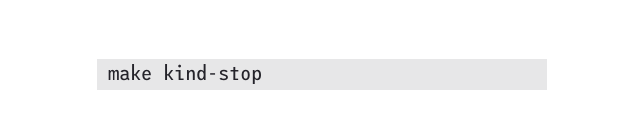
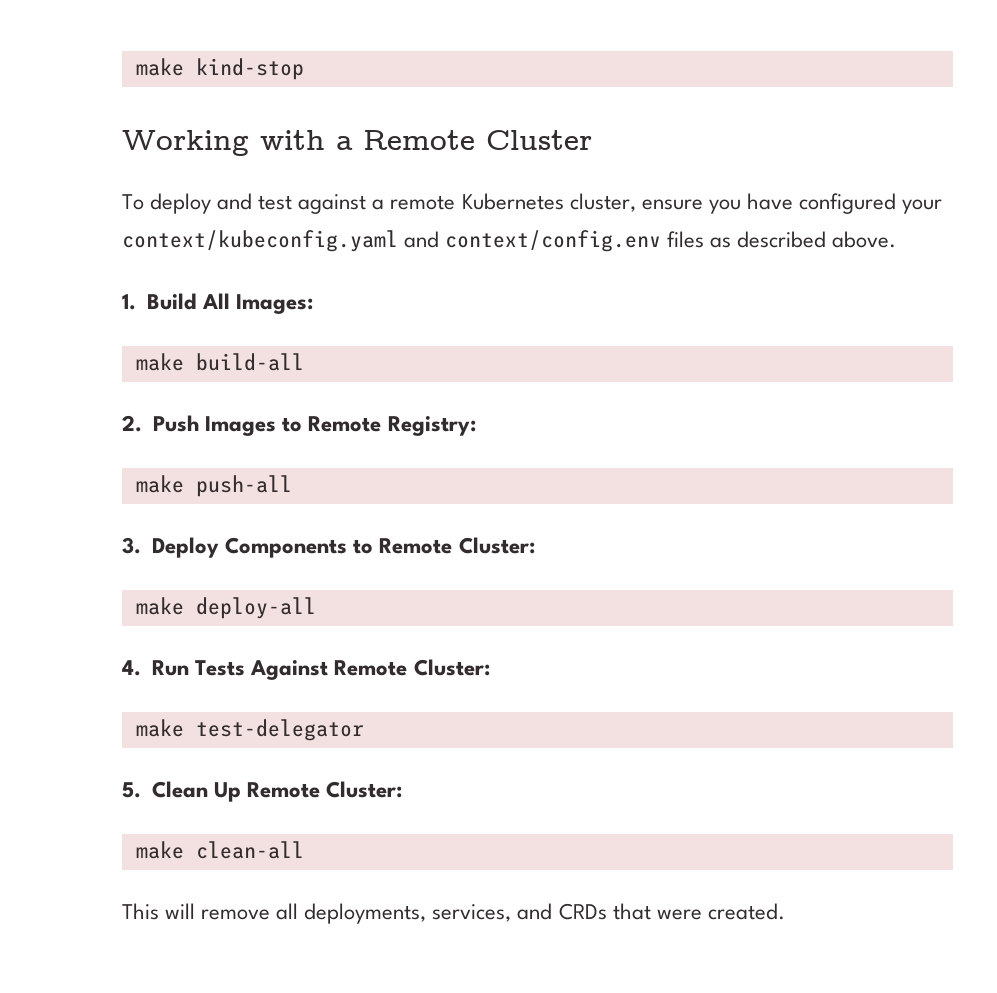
+ Working with a Remote Cluster
+ To deploy and test against a remote Kubernetes cluster, ensure you have configured your context/kubeconfig.yaml and context/config.env files as described above.
+ 1. Build All Images:
+ make build-all
+ 2. Push Images to Remote Registry:
+ make push-all
+ 3. Deploy Components to Remote Cluster:
+ make deploy-all
+ 4. Run Tests Against Remote Cluster:
+ make test-delegator
+ 5. Clean Up Remote Cluster:
+ make clean-all
+ This will remove all deployments, services, and CRDs that were created.

